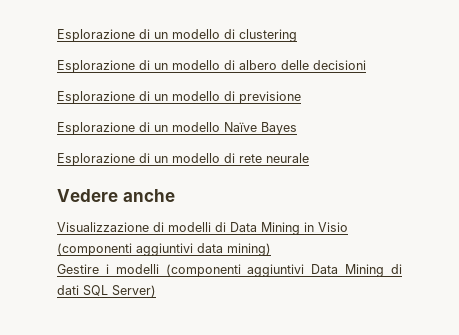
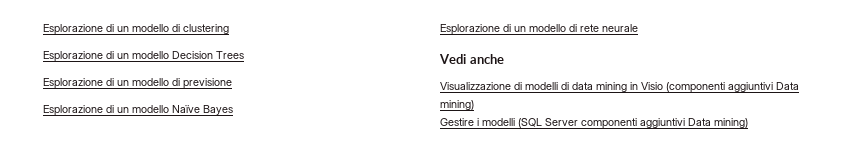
- Esplorazione di un modello di albero delle decisioni
+ Esplorazione di un modello Decision Trees
- Vedere anche
+ Vedi anche
- Visualizzazione di modelli di Data Mining in Visio (componenti aggiuntivi data mining)
+ Visualizzazione di modelli di data mining in Visio (componenti aggiuntivi Data mining)
- Gestire i modelli (componenti aggiuntivi Data Mining di dati SQL Server)
+ Gestire i modelli (SQL Server componenti aggiuntivi Data mining)

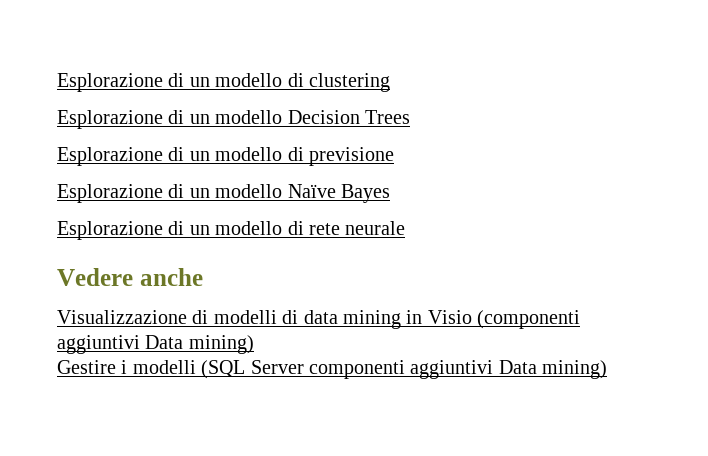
- Vedi anche
+ Vedere anche

